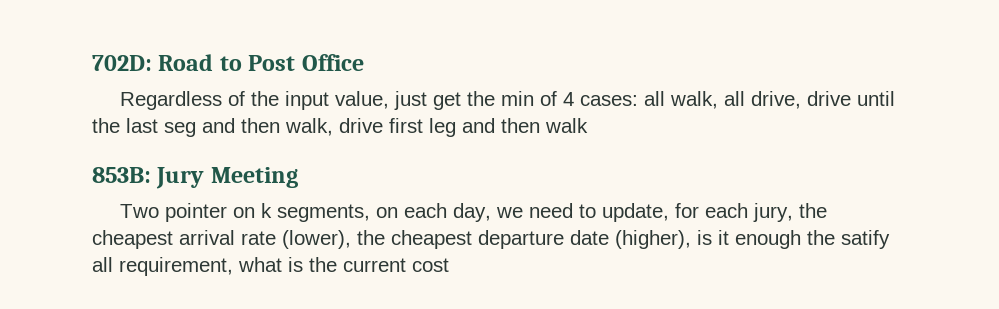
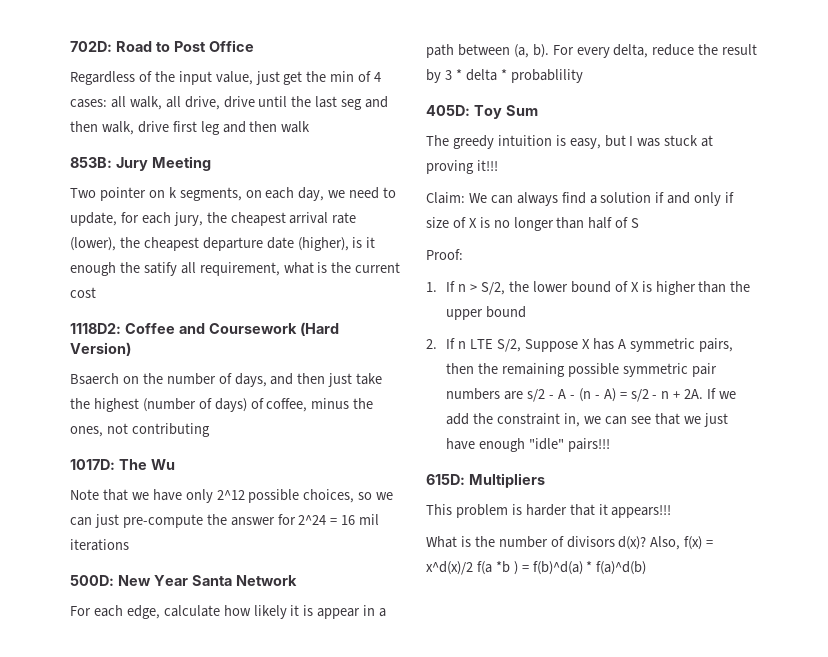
+ 1118D2: Coffee and Coursework (Hard Version)
+ Bsaerch on the number of days, and then just take the highest (number of days) of coffee, minus the ones, not contributing
+ 1017D: The Wu
+ Note that we have only 2^12 possible choices, so we can just pre-compute the answer for 2^24 = 16 mil iterations
+ 500D: New Year Santa Network
+ For each edge, calculate how likely it is appear in a path between (a, b). For every delta, reduce the result by 3 * delta * probablility
+ 405D: Toy Sum
+ The greedy intuition is easy, but I was stuck at proving it!!!
+ Claim: We can always find a solution if and only if size of X is no longer than half of S
+ Proof:
+ 1. If n > S/2, the lower bound of X is higher than the upper bound
+ 2. If n LTE S/2, Suppose X has A symmetric pairs, then the remaining possible symmetric pair numbers are s/2 - A - (n - A) = s/2 - n + 2A. If we add the constraint in, we can see that we just have enough "idle" pairs!!!
+ 615D: Multipliers
+ This problem is harder that it appears!!!
+ What is the number of divisors d(x)? Also, f(x) = x^d(x)/2 f(a *b ) = f(b)^d(a) * f(a)^d(b)

